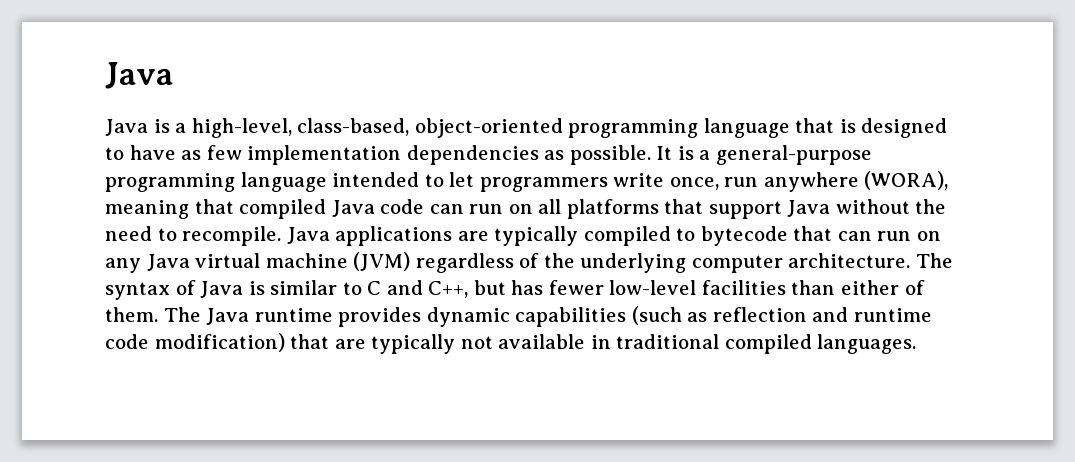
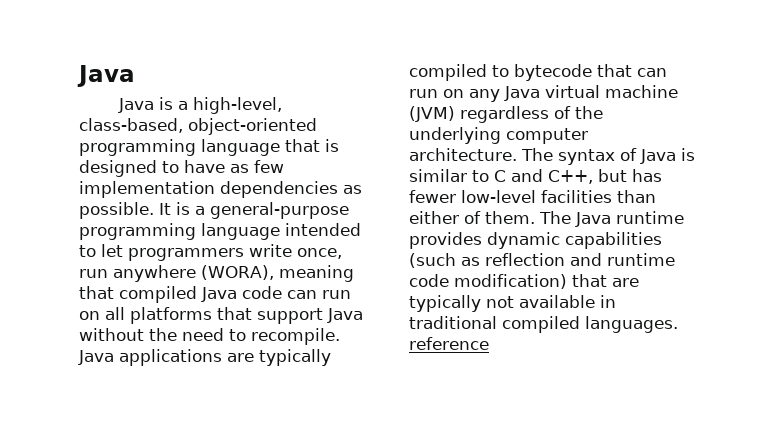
- The Java runtime provides dynamic capabilities (such as reflection and runtime code modification) that are typically not available in traditional compiled languages.
+ The Java runtime provides dynamic capabilities (such as reflection and runtime code modification) that are typically not available in traditional compiled languages. reference

